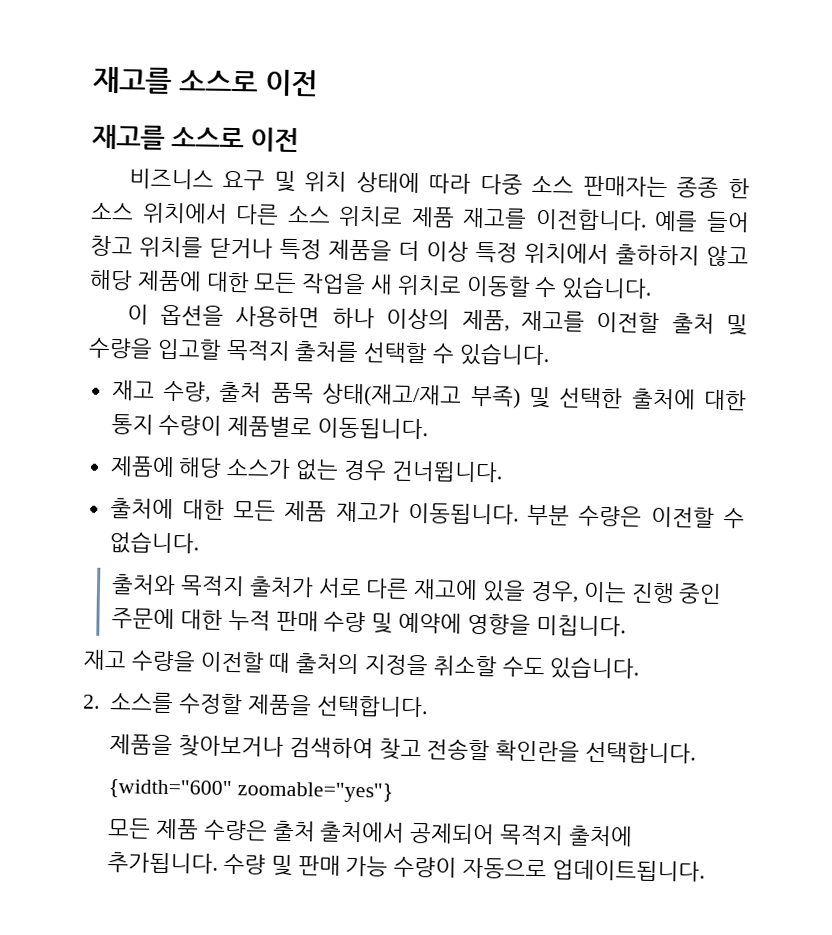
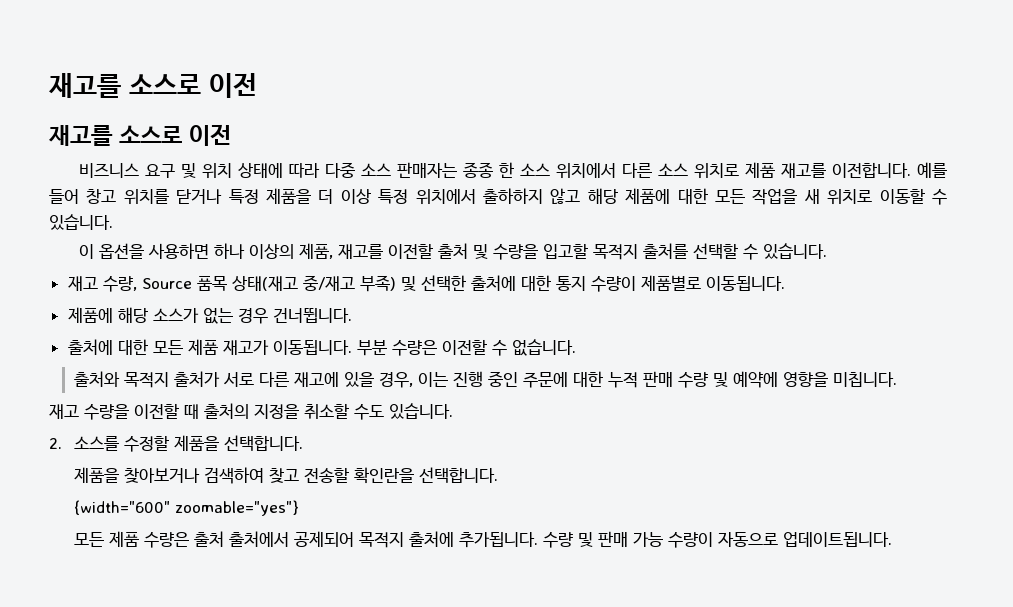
- 재고 수량, 출처 품목 상태(재고/재고 부족) 및 선택한 출처에 대한 통지 수량이 제품별로 이동됩니다.
+ 재고 수량, Source 품목 상태(재고 중/재고 부족) 및 선택한 출처에 대한 통지 수량이 제품별로 이동됩니다.

